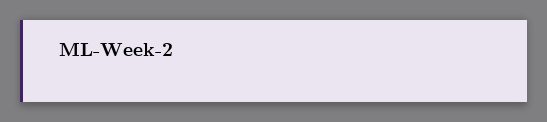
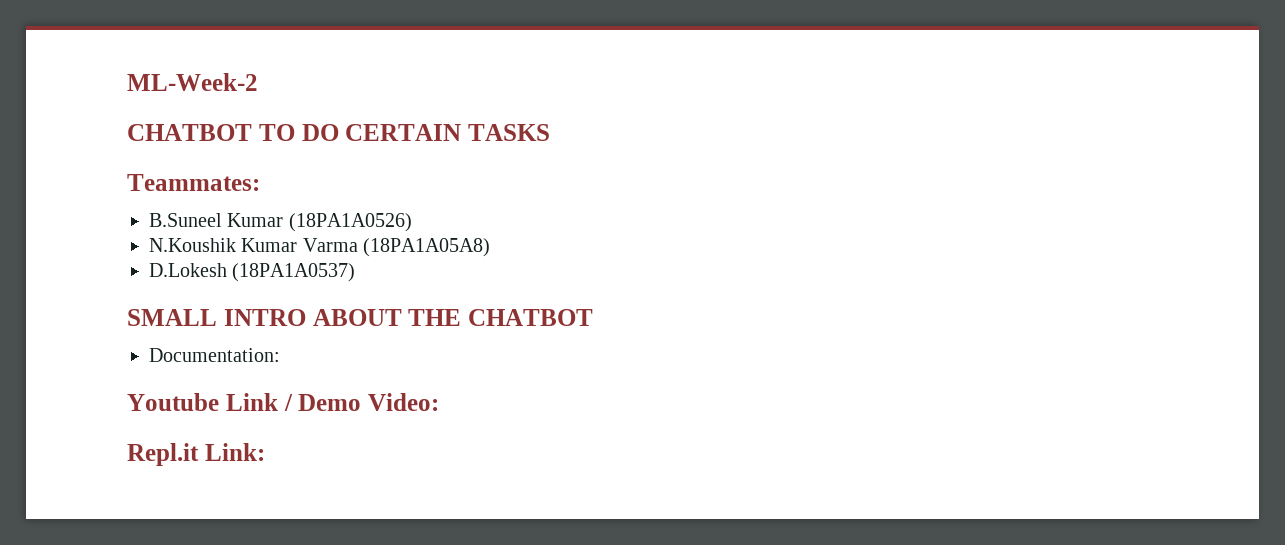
+ CHATBOT TO DO CERTAIN TASKS
+ Teammates:
+ B.Suneel Kumar (18PA1A0526)
+ N.Koushik Kumar Varma (18PA1A05A8)
+ D.Lokesh (18PA1A0537)
+ SMALL INTRO ABOUT THE CHATBOT
+ Documentation:
+ Youtube Link / Demo Video:
+ Repl.it Link:

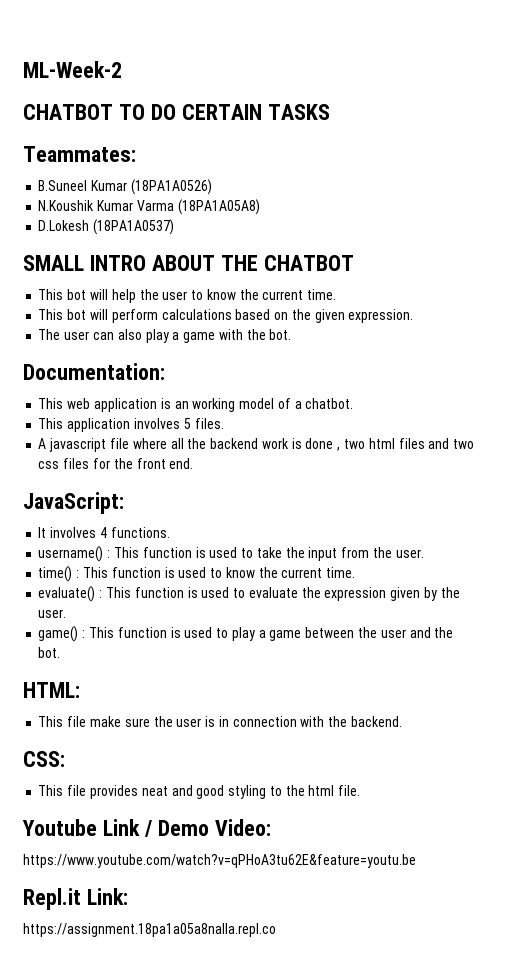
+ This bot will help the user to know the current time.
+ This bot will perform calculations based on the given expression.
+ The user can also play a game with the bot.
  Documentation:
+ This web application is an working model of a chatbot.
+ This application involves 5 files.
+ A javascript file where all the backend work is done , two html files and two css files for the front end.
+ JavaScript:
+ It involves 4 functions.
+ username() : This function is used to take the input from the user.
+ time() : This function is used to know the current time.
+ evaluate() : This function is used to evaluate the expression given by the user.
+ game() : This function is used to play a game between the user and the bot.
+ HTML:
+ This file make sure the user is in connection with the backend.
+ CSS:
+ This file provides neat and good styling to the html file.
+ https://www.youtube.com/watch?v=qPHoA3tu62E&feature=youtu.be
+ https://assignment.18pa1a05a8nalla.repl.co

